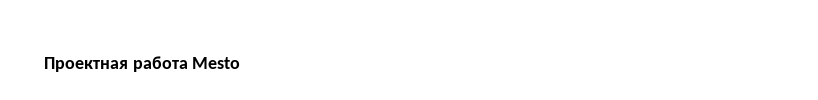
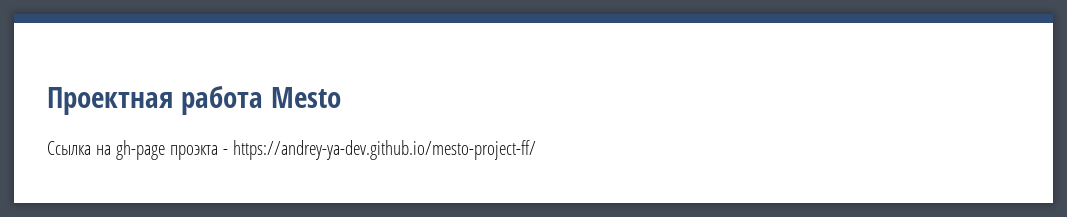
+ Ссылка на gh-page проэкта - https://andrey-ya-dev.github.io/mesto-project-ff/

